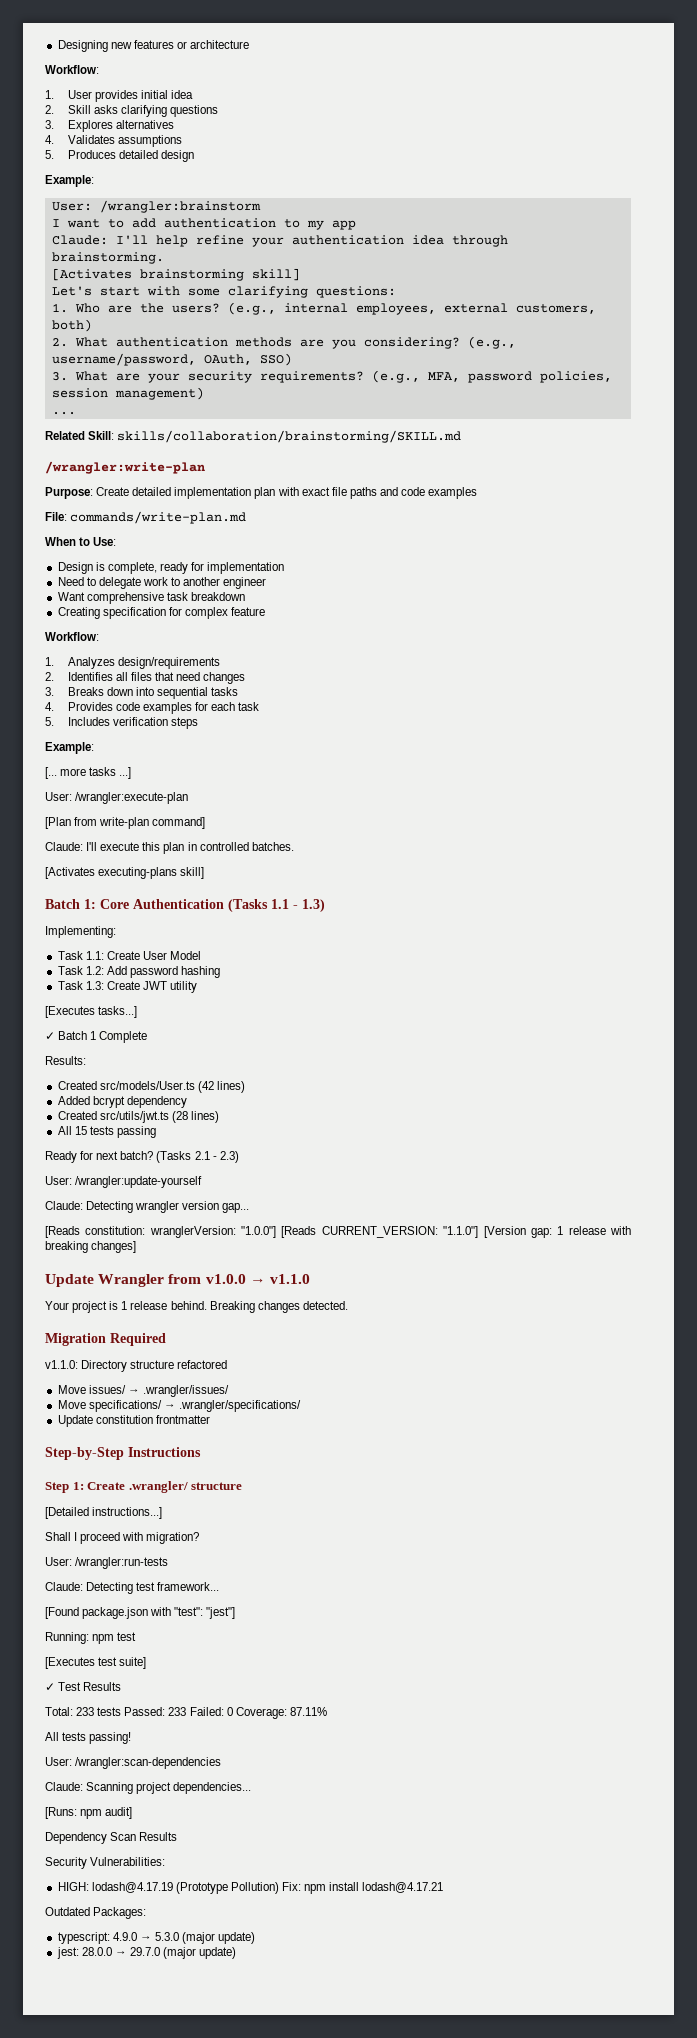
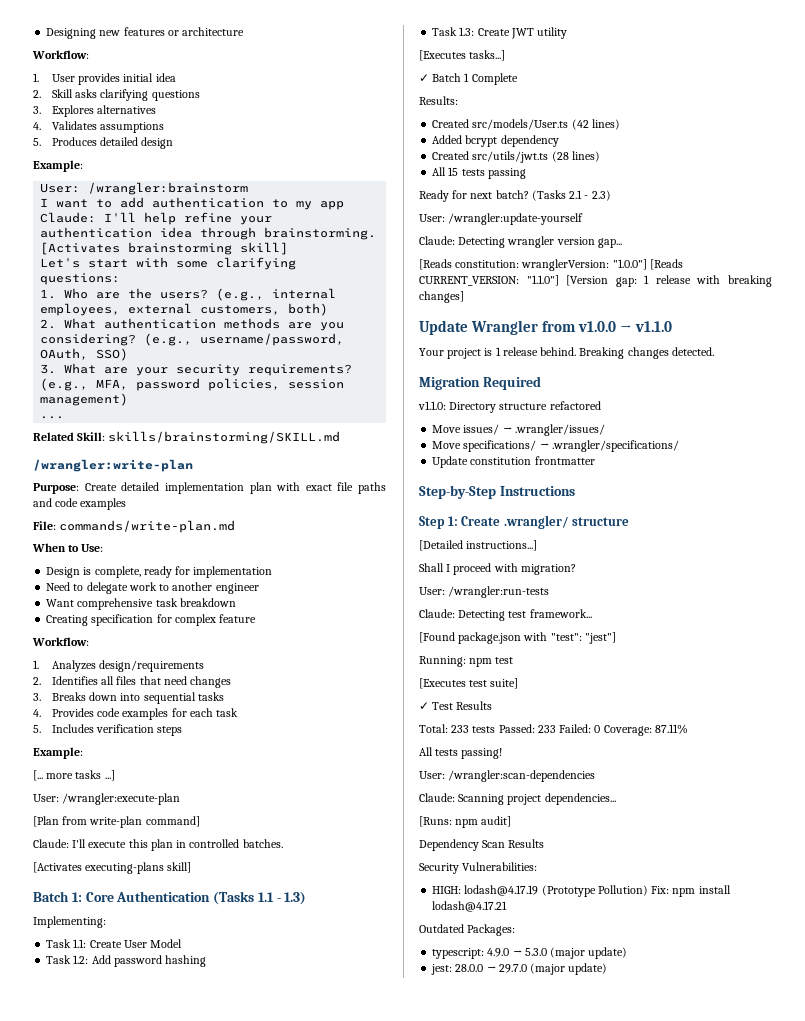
- Related Skill: skills/collaboration/brainstorming/SKILL.md
+ Related Skill: skills/brainstorming/SKILL.md

